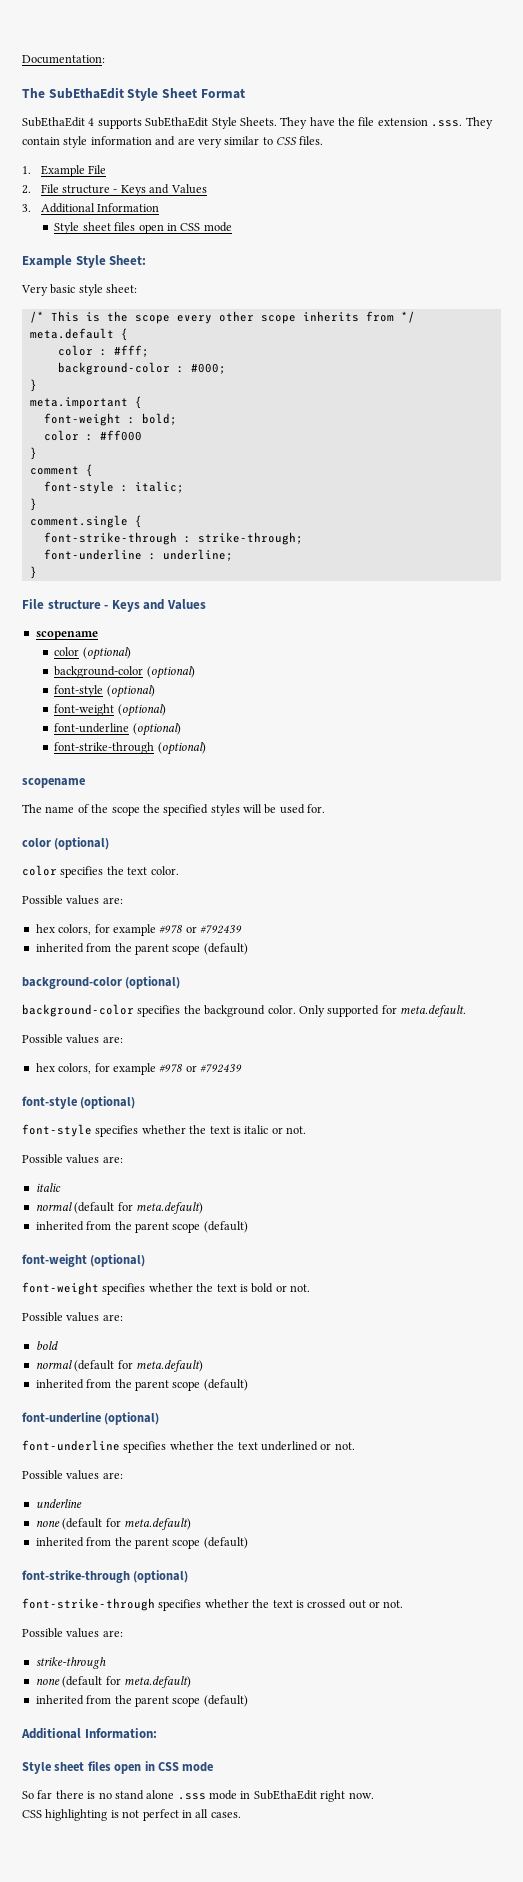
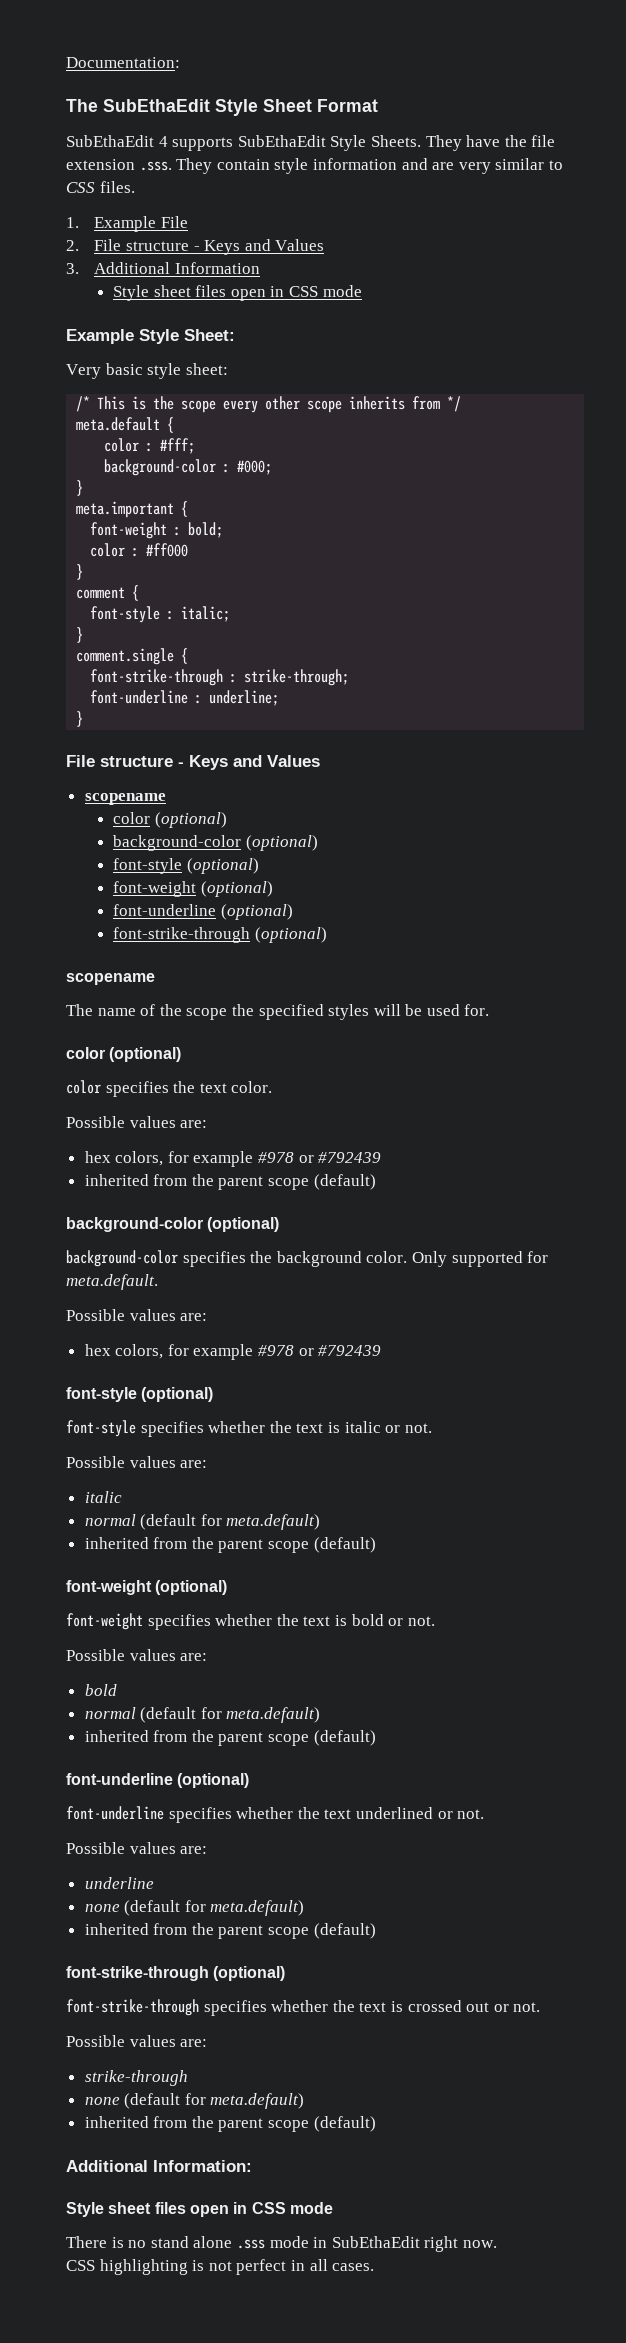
- So far there is no stand alone .sss mode in SubEthaEdit right now.
+ There is no stand alone .sss mode in SubEthaEdit right now.

